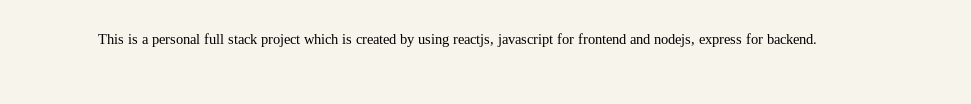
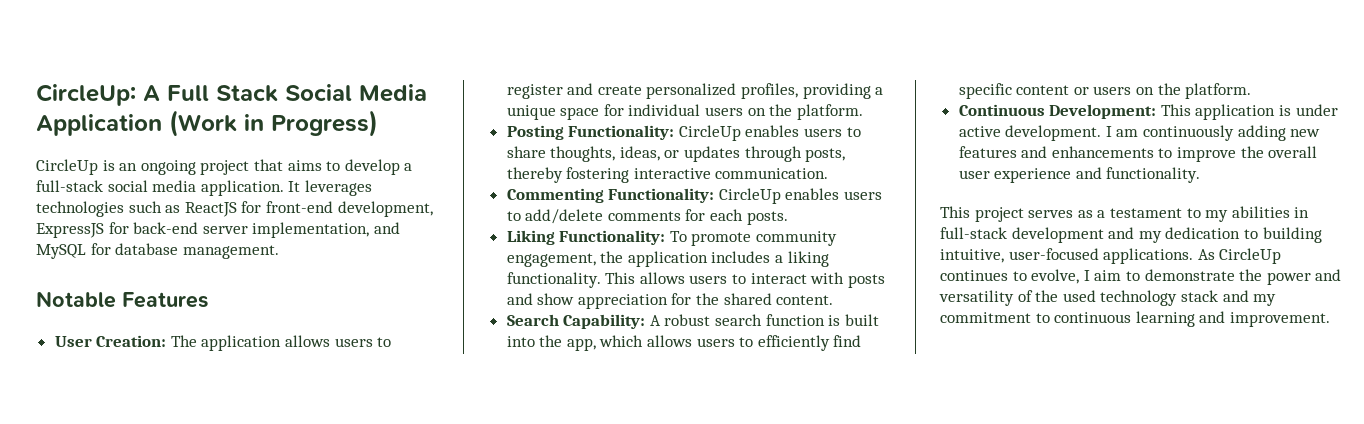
- This is a personal full stack project which is created by using reactjs, javascript for frontend and nodejs, express for backend.
+ CircleUp: A Full Stack Social Media Application (Work in Progress)
+ CircleUp is an ongoing project that aims to develop a full-stack social media application. It leverages technologies such as ReactJS for front-end development, ExpressJS for back-end server implementation, and MySQL for database management.
+ Notable Features
+ User Creation: The application allows users to register and create personalized profiles, providing a unique space for individual users on the platform.
+ Posting Functionality: CircleUp enables users to share thoughts, ideas, or updates through posts, thereby fostering interactive communication.
+ Commenting Functionality: CircleUp enables users to add/delete comments for each posts.
+ Liking Functionality: To promote community engagement, the application includes a liking functionality. This allows users to interact with posts and show appreciation for the shared content.
+ Search Capability: A robust search function is built into the app, which allows users to efficiently find specific content or users on the platform.
+ Continuous Development: This application is under active development. I am continuously adding new features and enhancements to improve the overall user experience and functionality.
+ This project serves as a testament to my abilities in full-stack development and my dedication to building intuitive, user-focused applications. As CircleUp continues to evolve, I aim to demonstrate the power and versatility of the used technology stack and my commitment to continuous learning and improvement.

